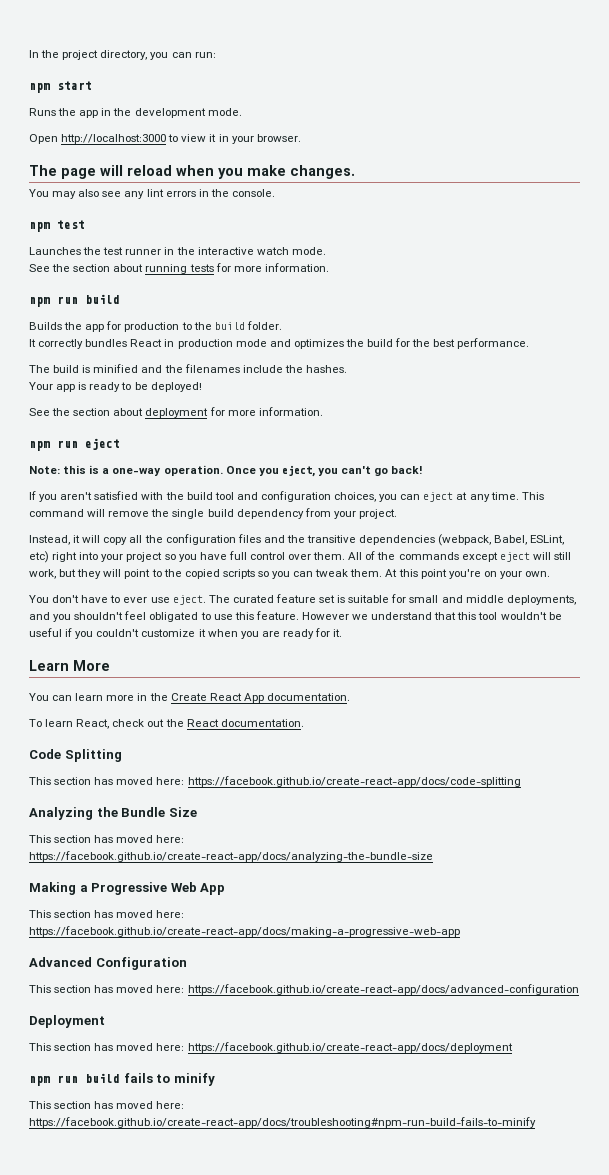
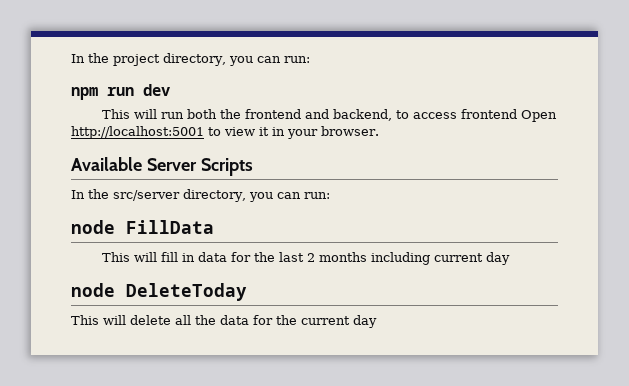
- npm start
- Runs the app in the development mode.
- Open http://localhost:3000 to view it in your browser.
+ npm run dev
+ This will run both the frontend and backend, to access frontend Open http://localhost:5001 to view it in your browser.
- The page will reload when you make changes.
- You may also see any lint errors in the console.
- npm test
- Launches the test runner in the interactive watch mode.
- See the section about running tests for more information.
- npm run build
- Builds the app for production to the build folder.
- It correctly bundles React in production mode and optimizes the build for the best performance.
- The build is minified and the filenames include the hashes.
- Your app is ready to be deployed!
- See the section about deployment for more information.
- npm run eject
- Note: this is a one-way operation. Once you eject, you can't go back!
- If you aren't satisfied with the build tool and configuration choices, you can eject at any time. This command will remove the single build dependency from your project.
- Instead, it will copy all the configuration files and the transitive dependencies (webpack, Babel, ESLint, etc) right into your project so you have full control over them. All of the commands except eject will still work, but they will point to the copied scripts so you can tweak them. At this point you're on your own.
- You don't have to ever use eject. The curated feature set is suitable for small and middle deployments, and you shouldn't feel obligated to use this feature. However we understand that this tool wouldn't be useful if you couldn't customize it when you are ready for it.
- Learn More
- You can learn more in the Create React App documentation.
- To learn React, check out the React documentation.
- Code Splitting
- This section has moved here: https://facebook.github.io/create-react-app/docs/code-splitting
- Analyzing the Bundle Size
- This section has moved here: https://facebook.github.io/create-react-app/docs/analyzing-the-bundle-size
- Making a Progressive Web App
- This section has moved here: https://facebook.github.io/create-react-app/docs/making-a-progressive-web-app
- Advanced Configuration
- This section has moved here: https://facebook.github.io/create-react-app/docs/advanced-configuration
- Deployment
- This section has moved here: https://facebook.github.io/create-react-app/docs/deployment
- npm run build fails to minify
- This section has moved here: https://facebook.github.io/create-react-app/docs/troubleshooting#npm-run-build-fails-to-minify
+ Available Server Scripts
+ In the src/server directory, you can run:
+ node FillData
+ This will fill in data for the last 2 months including current day
+ node DeleteToday
+ This will delete all the data for the current day

